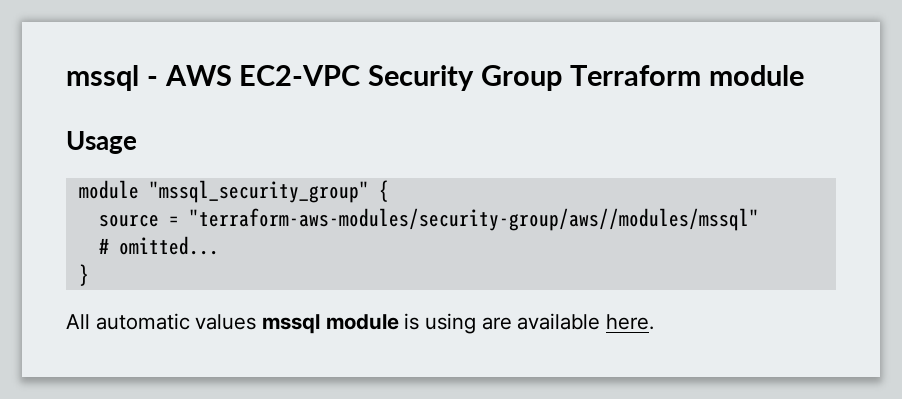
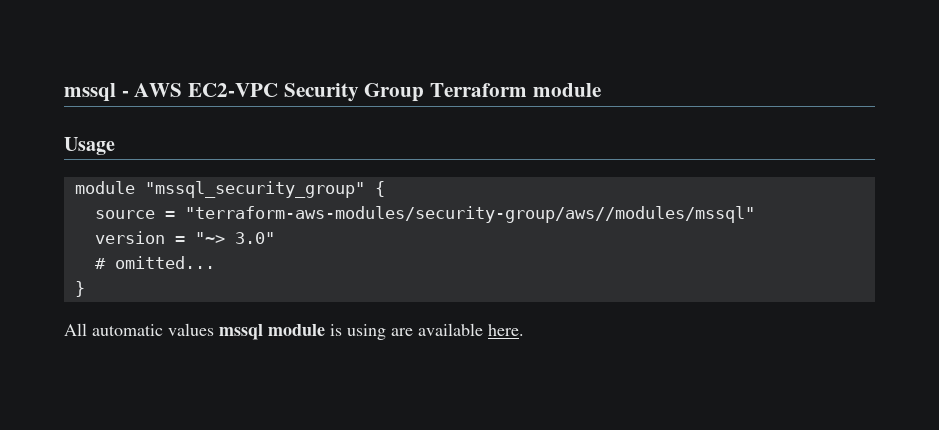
+ version = "~> 3.0"

